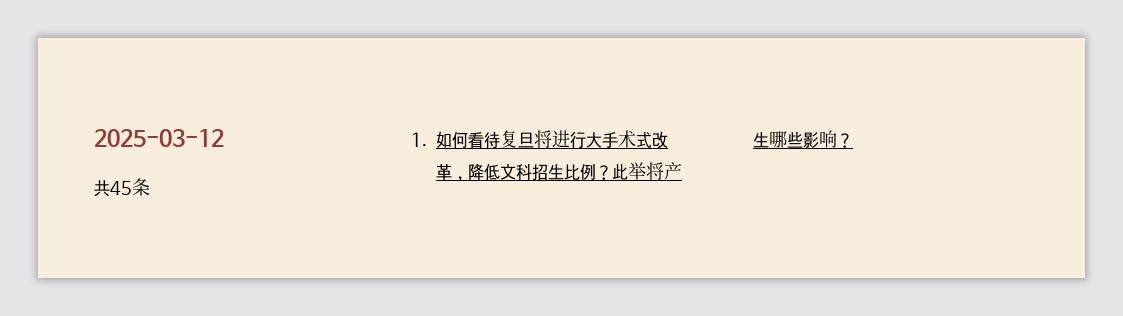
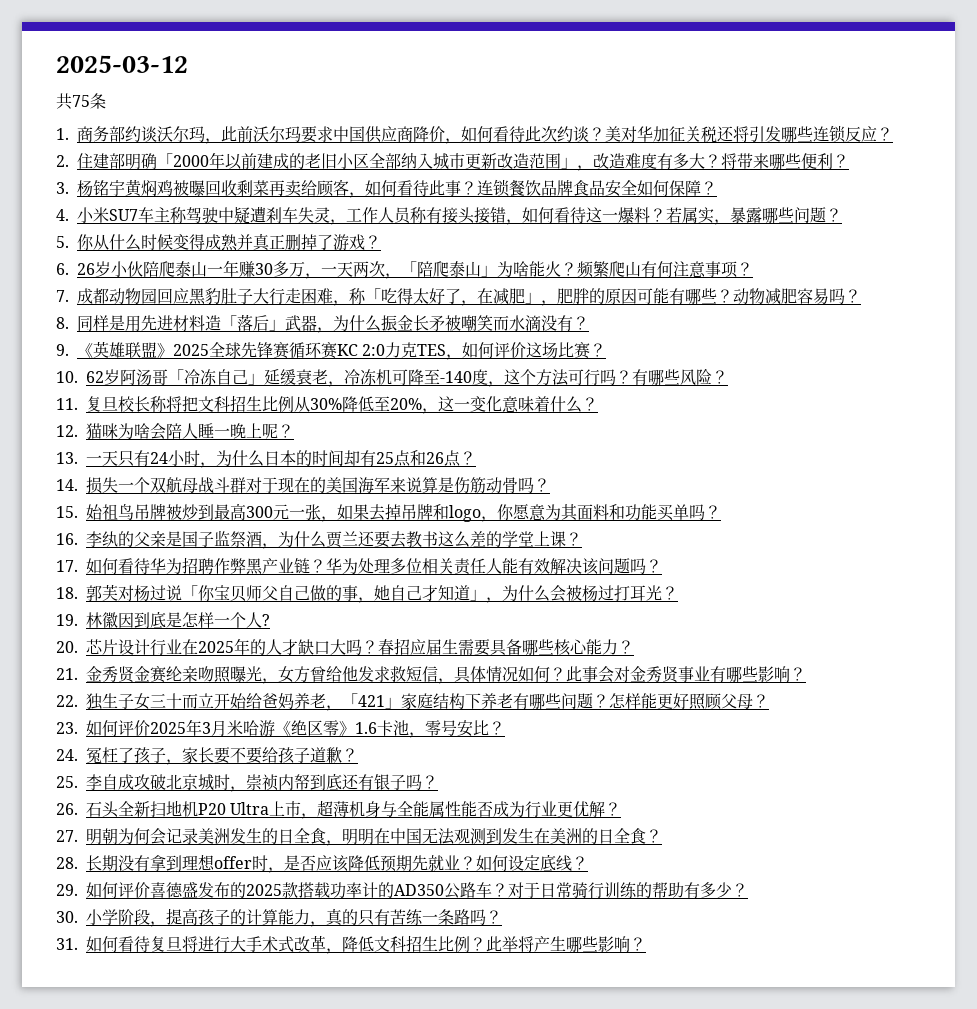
- 共45条
+ 共75条
- 1.如何看待复旦将进行大手术式改革，降低文科招生比例？
+ 1.商务部约谈沃尔玛，此前沃尔玛要求中国供应商降价，如何看待此次约谈？美对华加征关税还将引发哪些连锁反应？
+ 2.住建部明确「2000年以前建成的老旧小区全部纳入城市更新改造范围」，改造难度有多大？将带来哪些便利？
+ 3.杨铭宇黄焖鸡被曝回收剩菜再卖给顾客，如何看待此事？连锁餐饮品牌食品安全如何保障？
+ 4.小米SU7车主称驾驶中疑遭刹车失灵，工作人员称有接头接错，如何看待这一爆料？若属实，暴露哪些问题？
+ 5.你从什么时候变得成熟并真正删掉了游戏？
+ 6. 26岁小伙陪爬泰山一年赚30多万，一天两次，「陪爬泰山」为啥能火？频繁爬山有何注意事项？
+ 7.成都动物园回应黑豹肚子大行走困难，称「吃得太好了，在减肥」，肥胖的原因可能有哪些？动物减肥容易吗？
+ 8.同样是用先进材料造「落后」武器，为什么振金长矛被嘲笑而水滴没有？
+ 9.《英雄联盟》2025全球先锋赛循环赛KC 2:0力克TES，如何评价这场比赛？
+ 10. 62岁阿汤哥「冷冻自己」延缓衰老，冷冻机可降至-140度，这个方法可行吗？有哪些风险？
+ 11.复旦校长称将把文科招生比例从30%降低至20%，这一变化意味着什么？
+ 12.猫咪为啥会陪人睡一晚上呢？
+ 13.一天只有24小时，为什么日本的时间却有25点和26点？
+ 14.损失一个双航母战斗群对于现在的美国海军来说算是伤筋动骨吗？
+ 15.始祖鸟吊牌被炒到最高300元一张，如果去掉吊牌和logo，你愿意为其面料和功能买单吗？
+ 16.李纨的父亲是国子监祭酒，为什么贾兰还要去教书这么差的学堂上课？
+ 17.如何看待华为招聘作弊黑产业链？华为处理多位相关责任人能有效解决该问题吗？
+ 18.郭芙对杨过说「你宝贝师父自己做的事，她自己才知道」，为什么会被杨过打耳光？
+ 19.林徽因到底是怎样一个人?
+ 20.芯片设计行业在2025年的人才缺口大吗？春招应届生需要具备哪些核心能力？
+ 21.金秀贤金赛纶亲吻照曝光，女方曾给他发求救短信，具体情况如何？此事会对金秀贤事业有哪些影响？
+ 22.独生子女三十而立开始给爸妈养老，「421」家庭结构下养老有哪些问题？怎样能更好照顾父母？
+ 23.如何评价2025年3月米哈游《绝区零》1.6卡池，零号安比？
+ 24.冤枉了孩子，家长要不要给孩子道歉？
+ 25.李自成攻破北京城时，崇祯内帑到底还有银子吗？
+ 26.石头全新扫地机P20 Ultra上市，超薄机身与全能属性能否成为行业更优解？
+ 27.明朝为何会记录美洲发生的日全食，明明在中国无法观测到发生在美洲的日全食？
+ 28.长期没有拿到理想offer时，是否应该降低预期先就业？如何设定底线？
+ 29.如何评价喜德盛发布的2025款搭载功率计的AD350公路车？对于日常骑行训练的帮助有多少？
+ 30.小学阶段，提高孩子的计算能力，真的只有苦练一条路吗？
+ 31.如何看待复旦将进行大手术式改革，降低文科招生比例？

